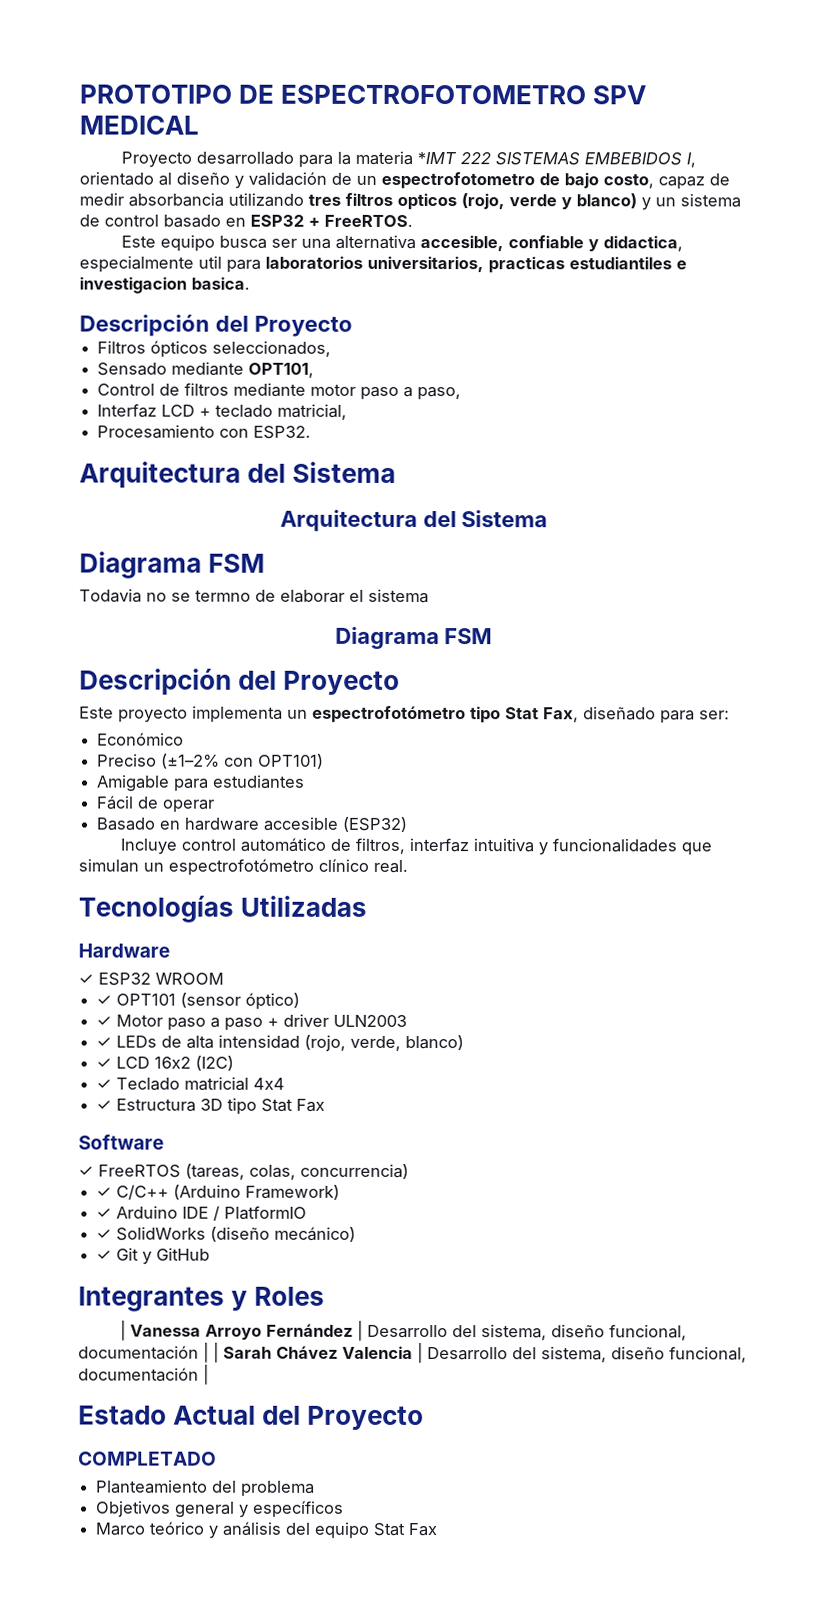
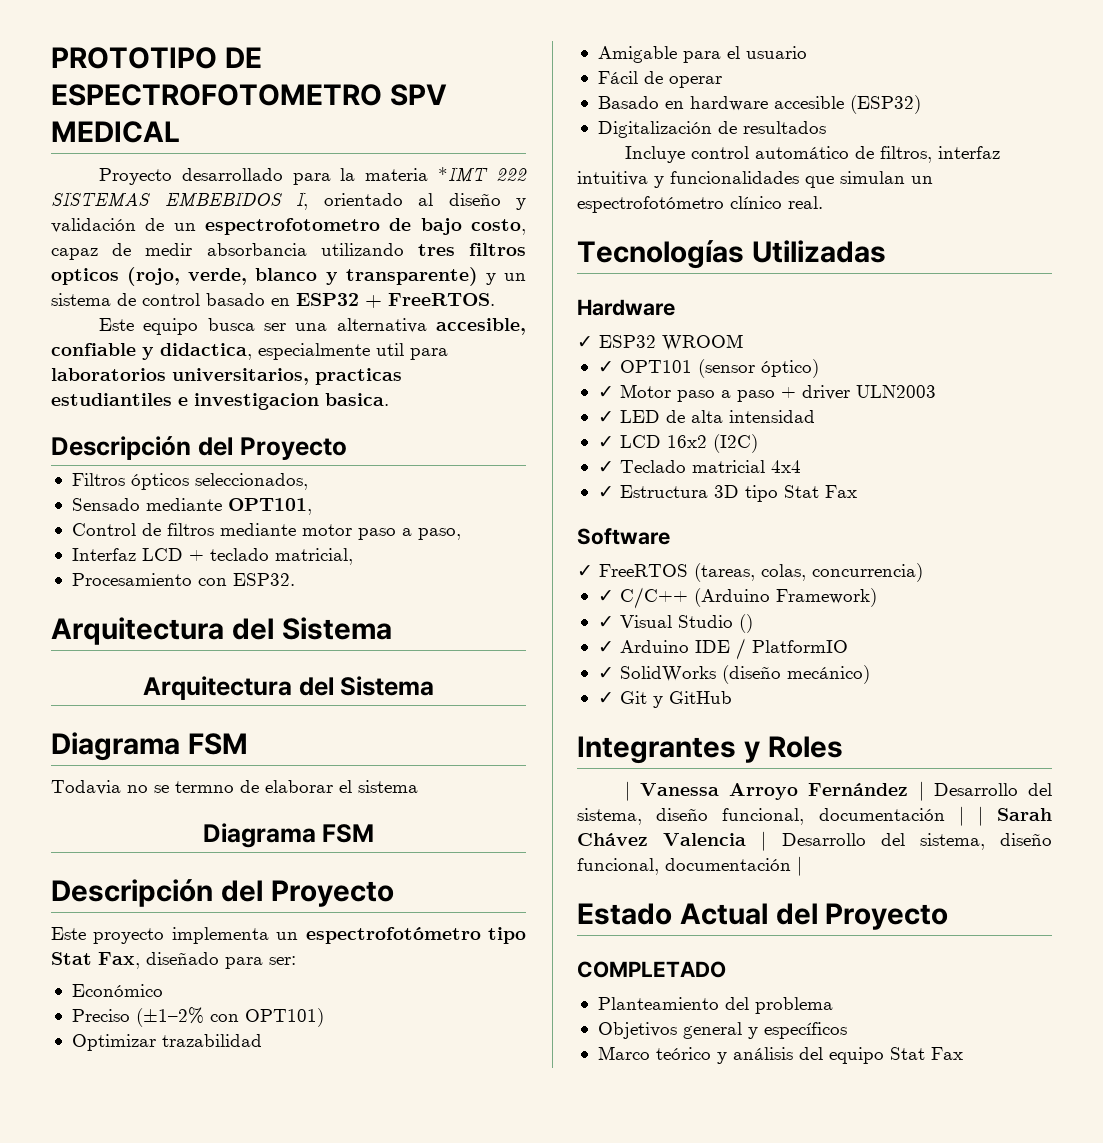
- Proyecto desarrollado para la materia *IMT 222 SISTEMAS EMBEBIDOS I, orientado al diseño y validación de un espectrofotometro de bajo costo, capaz de medir absorbancia utilizando tres filtros opticos (rojo, verde y blanco) y un sistema de control basado en ESP32 + FreeRTOS.
+ Proyecto desarrollado para la materia *IMT 222 SISTEMAS EMBEBIDOS I, orientado al diseño y validación de un espectrofotometro de bajo costo, capaz de medir absorbancia utilizando tres filtros opticos (rojo, verde, blanco y transparente) y un sistema de control basado en ESP32 + FreeRTOS.
+ Optimizar trazabilidad
- Amigable para estudiantes
+ Amigable para el usuario
+ Digitalización de resultados
- ✓ LEDs de alta intensidad (rojo, verde, blanco)
+ ✓ LED de alta intensidad
+ ✓ Visual Studio ()

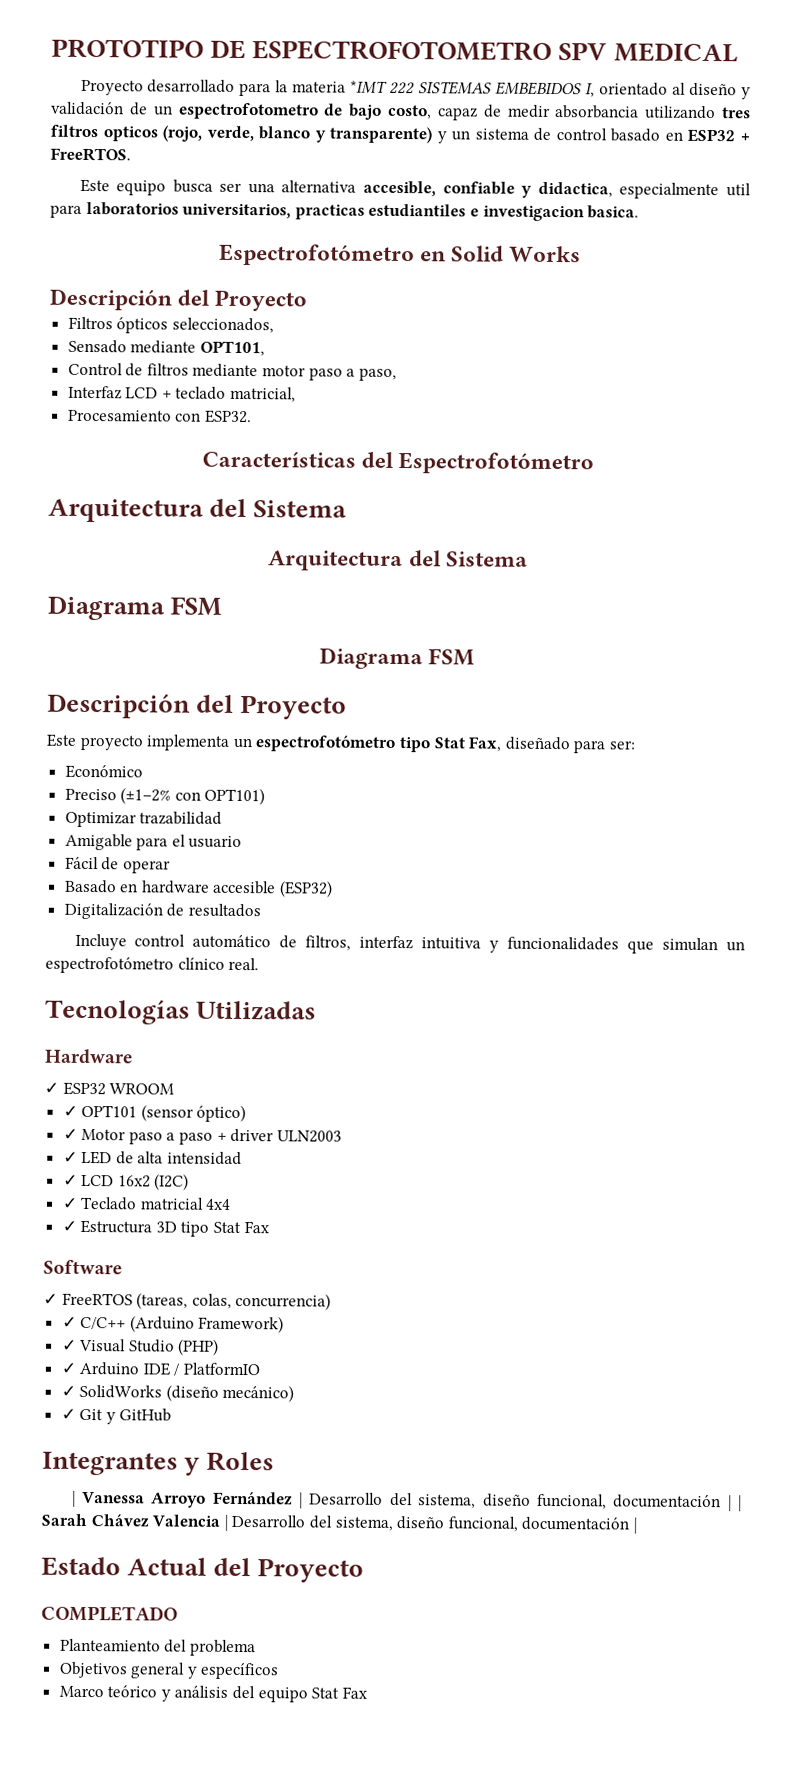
+ Espectrofotómetro en Solid Works
+ Características del Espectrofotómetro
- Todavia no se termno de elaborar el sistema
- ✓ Visual Studio ()
+ ✓ Visual Studio (PHP)

